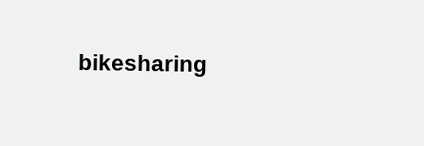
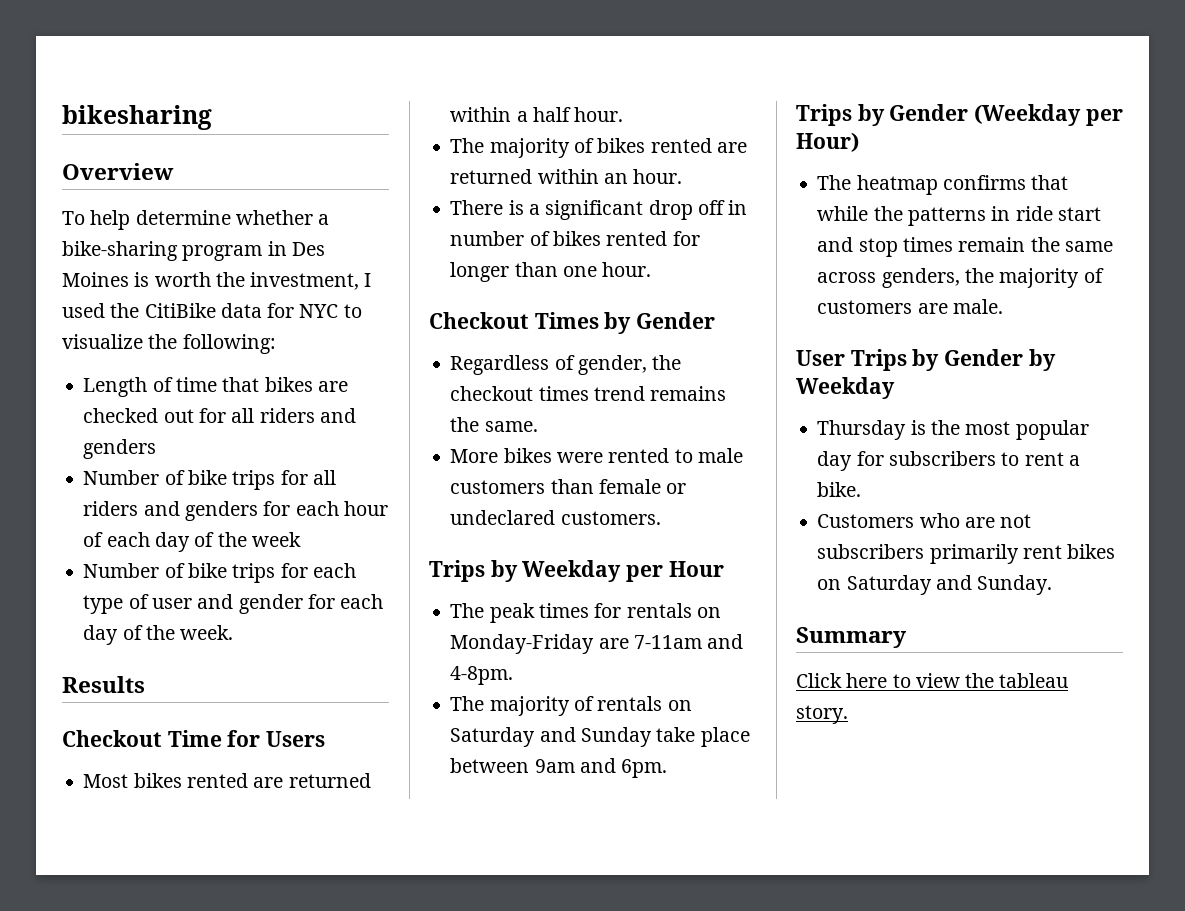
+ Overview
+ To help determine whether a bike-sharing program in Des Moines is worth the investment, I used the CitiBike data for NYC to visualize the following:
+ Length of time that bikes are checked out for all riders and genders
+ Number of bike trips for all riders and genders for each hour of each day of the week
+ Number of bike trips for each type of user and gender for each day of the week.
+ Results
+ Checkout Time for Users
+ Most bikes rented are returned within a half hour.
+ The majority of bikes rented are returned within an hour.
+ There is a significant drop off in number of bikes rented for longer than one hour.
+ Checkout Times by Gender
+ Regardless of gender, the checkout times trend remains the same.
+ More bikes were rented to male customers than female or undeclared customers.
+ Trips by Weekday per Hour
+ The peak times for rentals on Monday-Friday are 7-11am and 4-8pm.
+ The majority of rentals on Saturday and Sunday take place between 9am and 6pm.
+ Trips by Gender (Weekday per Hour)
+ The heatmap confirms that while the patterns in ride start and stop times remain the same across genders, the majority of customers are male.
+ User Trips by Gender by Weekday
+ Thursday is the most popular day for subscribers to rent a bike.
+ Customers who are not subscribers primarily rent bikes on Saturday and Sunday.
+ Summary
+ Click here to view the tableau story.

